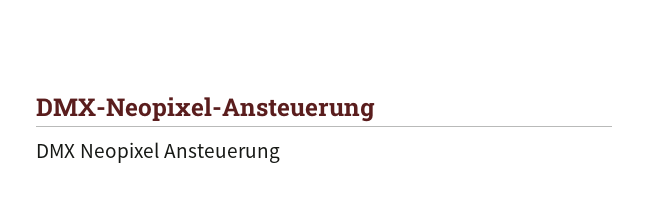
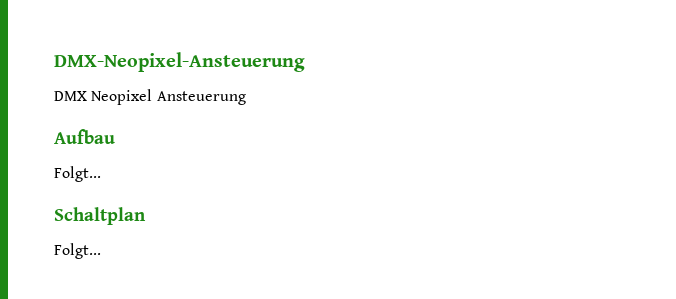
+ Aufbau
+ Folgt...
+ Schaltplan
+ Folgt...

